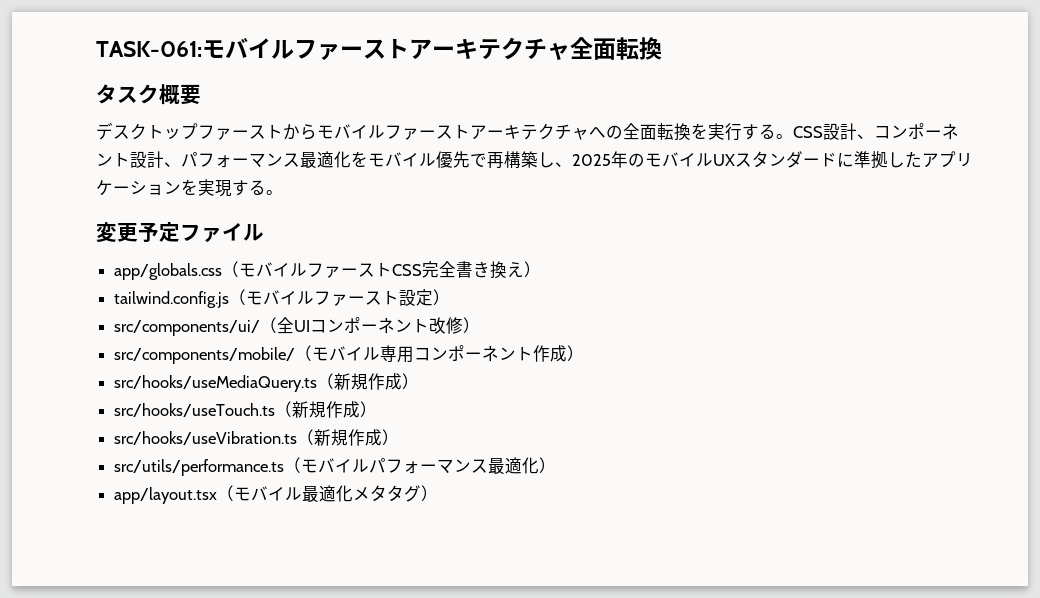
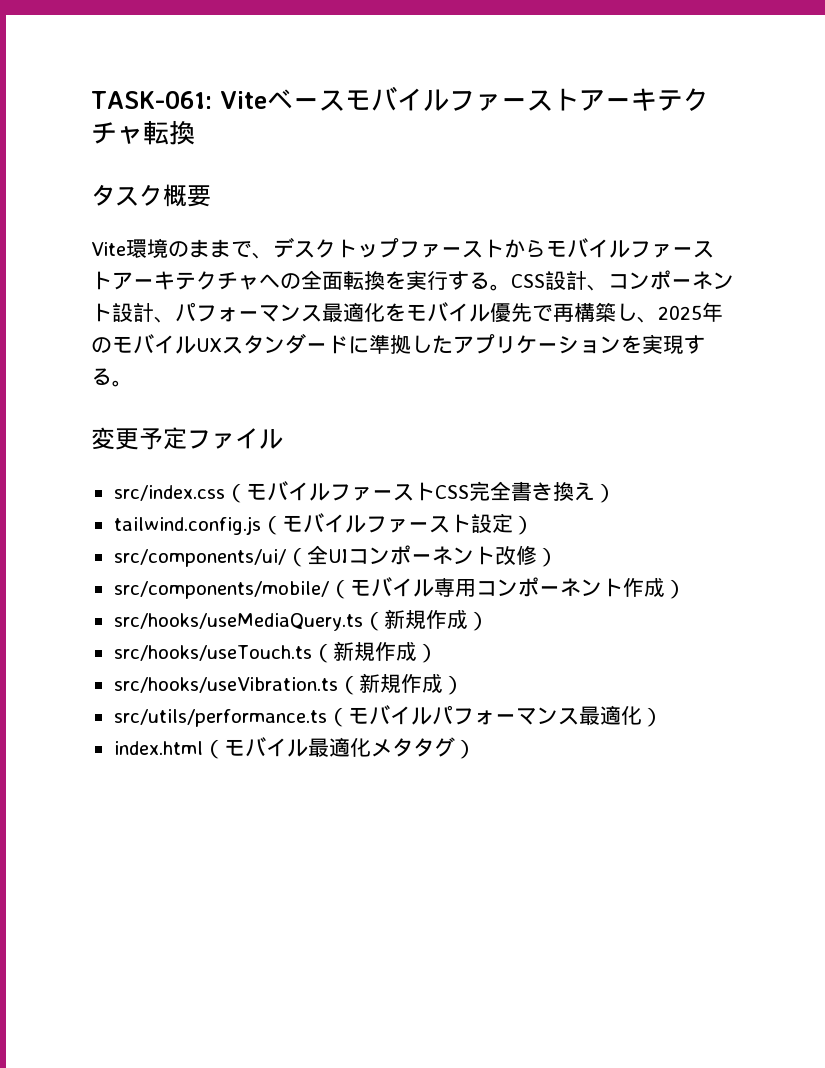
- TASK-061:モバイルファーストアーキテクチャ全面転換
+ TASK-061: Viteベースモバイルファーストアーキテクチャ転換
- デスクトップファーストからモバイルファーストアーキテクチャへの全面転換を実行する。
+ Vite環境のままで、デスクトップファーストからモバイルファーストアーキテクチャへの全面転換を実行する。
- app/globals.css（モバイルファーストCSS完全書き換え）
+ src/index.css（モバイルファーストCSS完全書き換え）
- app/layout.tsx（モバイル最適化メタタグ）
+ index.html（モバイル最適化メタタグ）

